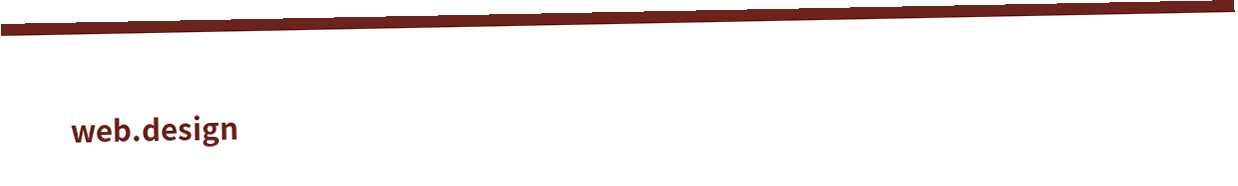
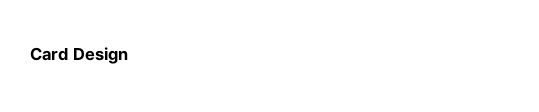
- web.design
+ Card Design

